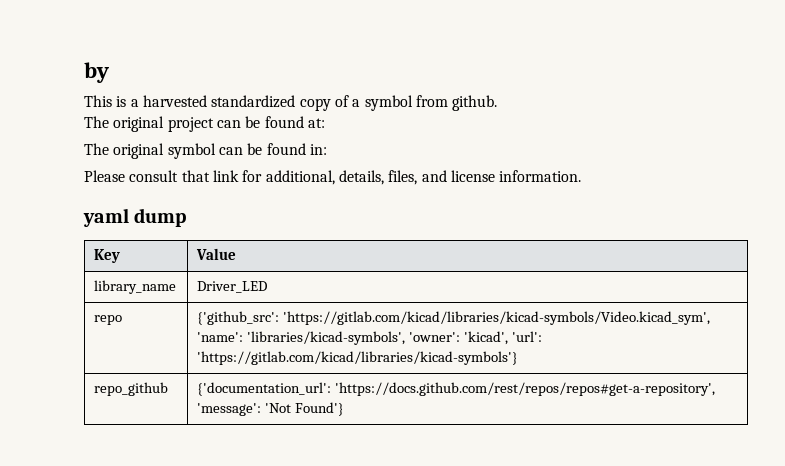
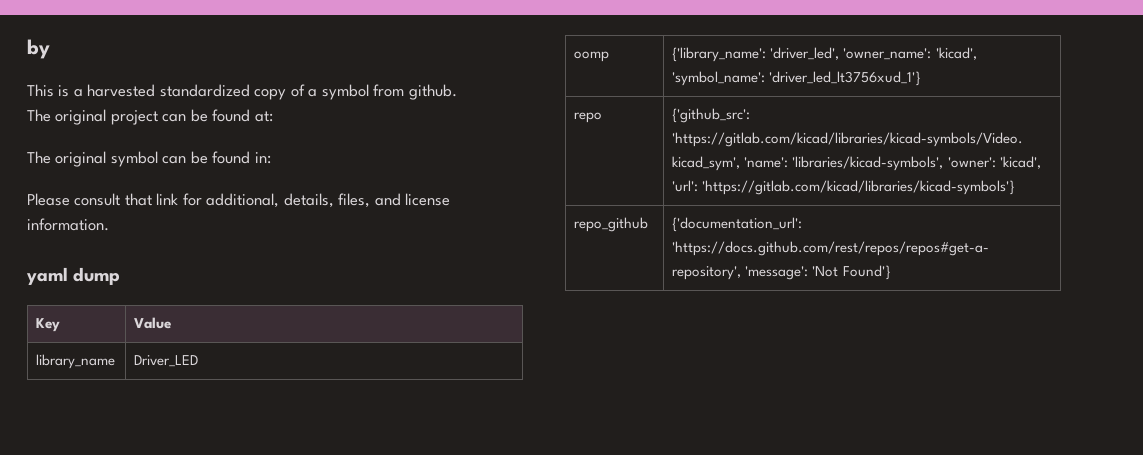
+ oomp | {'library_name': 'driver_led', 'owner_name': 'kicad', 'symbol_name': 'driver_led_lt3756xud_1'}

